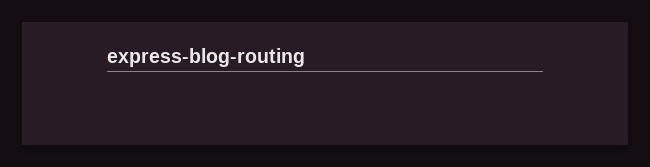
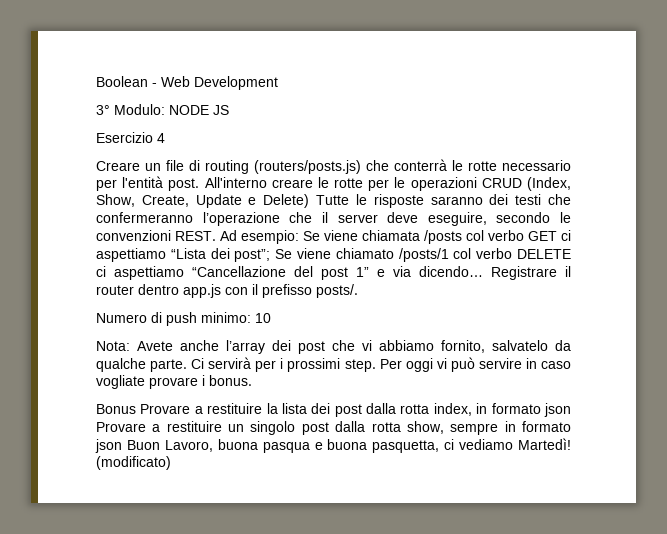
- express-blog-routing
+ Boolean - Web Development
+ 3° Modulo: NODE JS
+ Esercizio 4
+ Creare un file di routing (routers/posts.js) che conterrà le rotte necessario per l'entità post. All'interno creare le rotte per le operazioni CRUD (Index, Show, Create, Update e Delete) Tutte le risposte saranno dei testi che confermeranno l’operazione che il server deve eseguire, secondo le convenzioni REST. Ad esempio: Se viene chiamata /posts col verbo GET ci aspettiamo “Lista dei post”; Se viene chiamato /posts/1 col verbo DELETE ci aspettiamo “Cancellazione del post 1” e via dicendo… Registrare il router dentro app.js con il prefisso posts/.
+ Numero di push minimo: 10
+ Nota: Avete anche l’array dei post che vi abbiamo fornito, salvatelo da qualche parte. Ci servirà per i prossimi step. Per oggi vi può servire in caso vogliate provare i bonus.
+ Bonus Provare a restituire la lista dei post dalla rotta index, in formato json Provare a restituire un singolo post dalla rotta show, sempre in formato json Buon Lavoro, buona pasqua e buona pasquetta, ci vediamo Martedì! (modificato)

